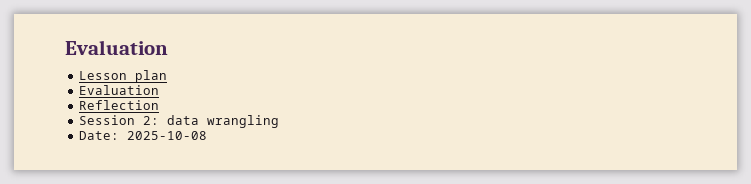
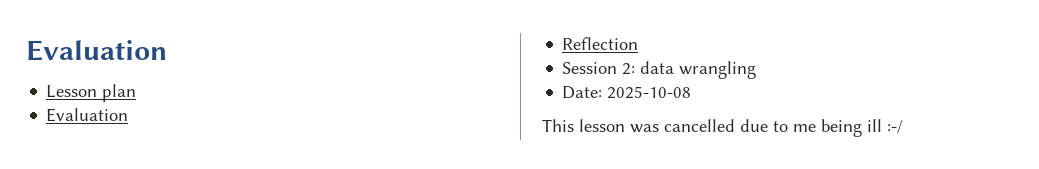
+ This lesson was cancelled due to me being ill :-/

